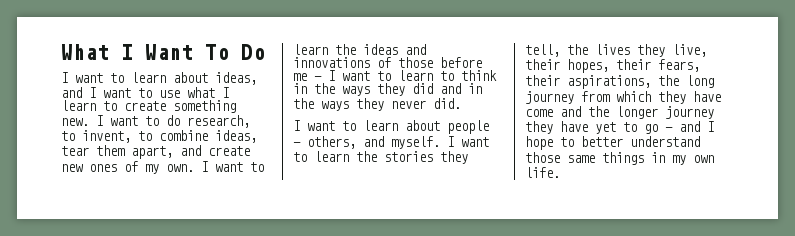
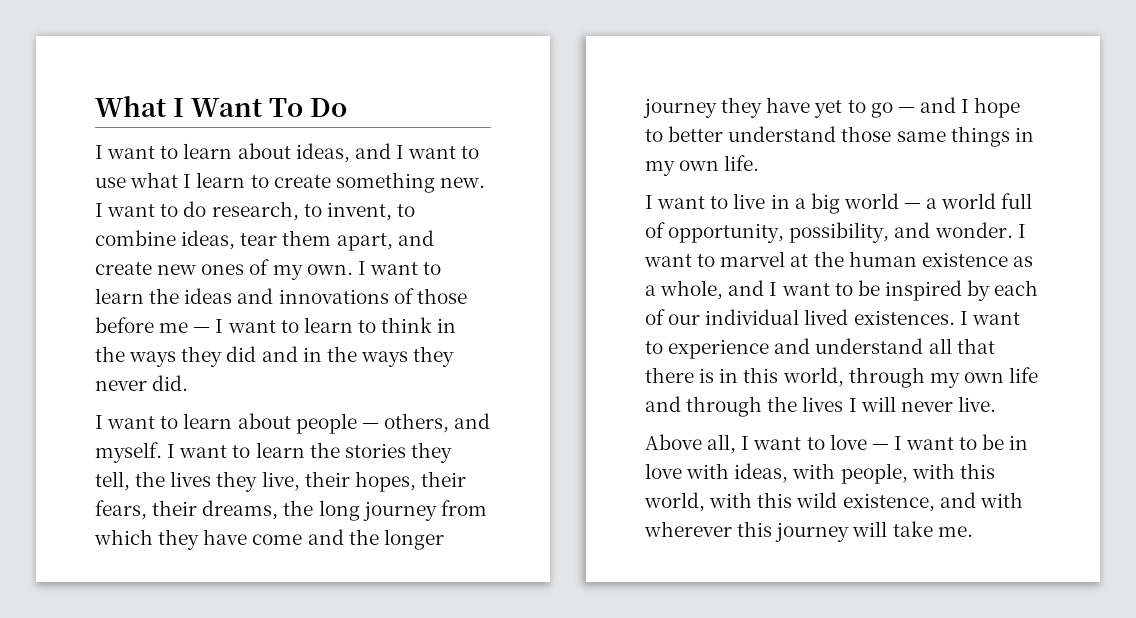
- I want to learn the stories they tell, the lives they live, their hopes, their fears, their aspirations, the long journey from which they have come and the longer journey they have yet to go — and I hope to better understand those same things in my own life.
+ I want to learn the stories they tell, the lives they live, their hopes, their fears, their dreams, the long journey from which they have come and the longer journey they have yet to go — and I hope to better understand those same things in my own life.
+ I want to live in a big world — a world full of opportunity, possibility, and wonder. I want to marvel at the human existence as a whole, and I want to be inspired by each of our individual lived existences. I want to experience and understand all that there is in this world, through my own life and through the lives I will never live.
+ Above all, I want to love — I want to be in love with ideas, with people, with this world, with this wild existence, and with wherever this journey will take me.

